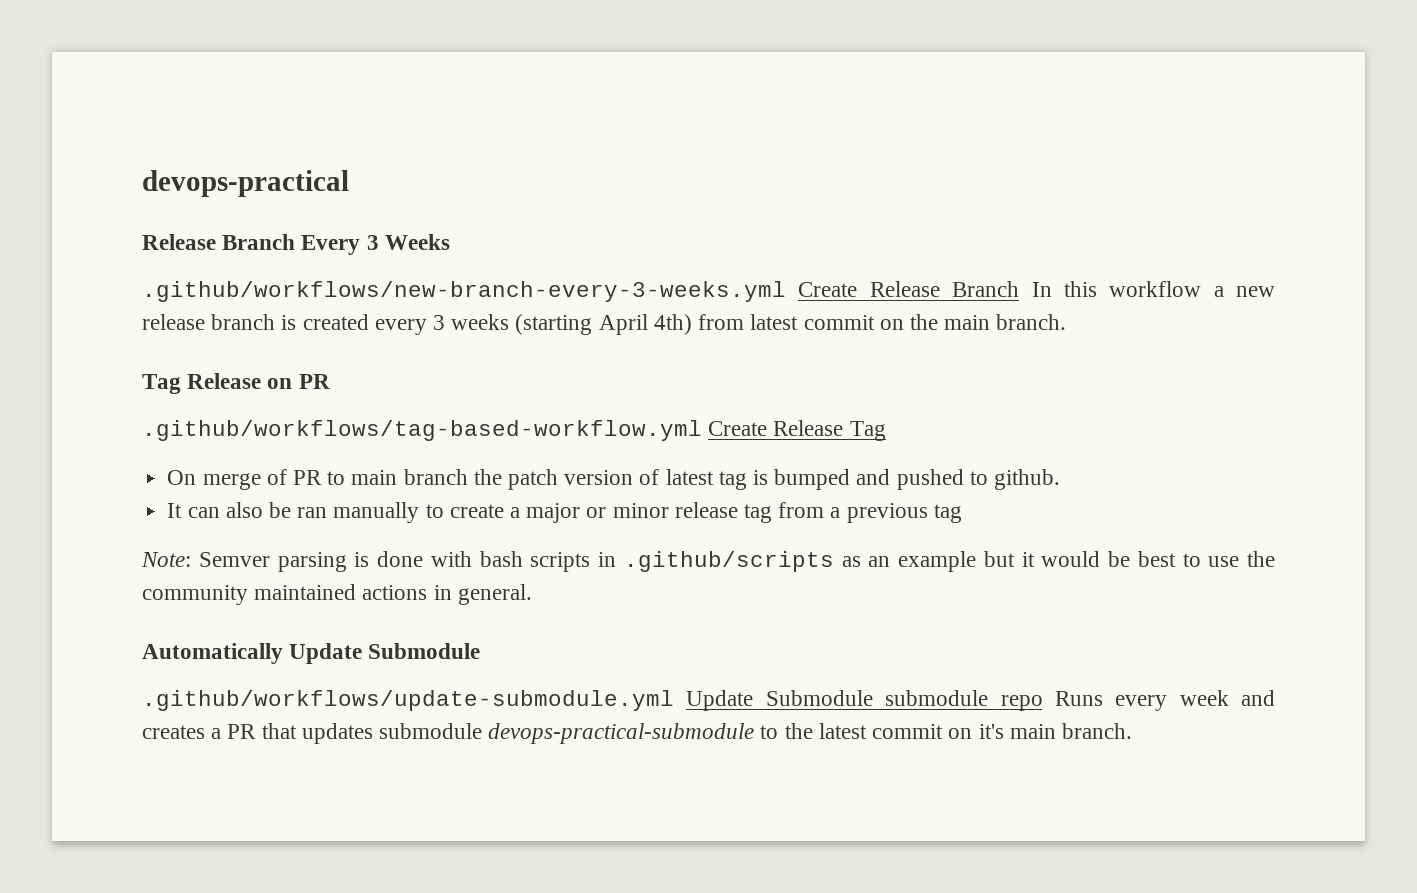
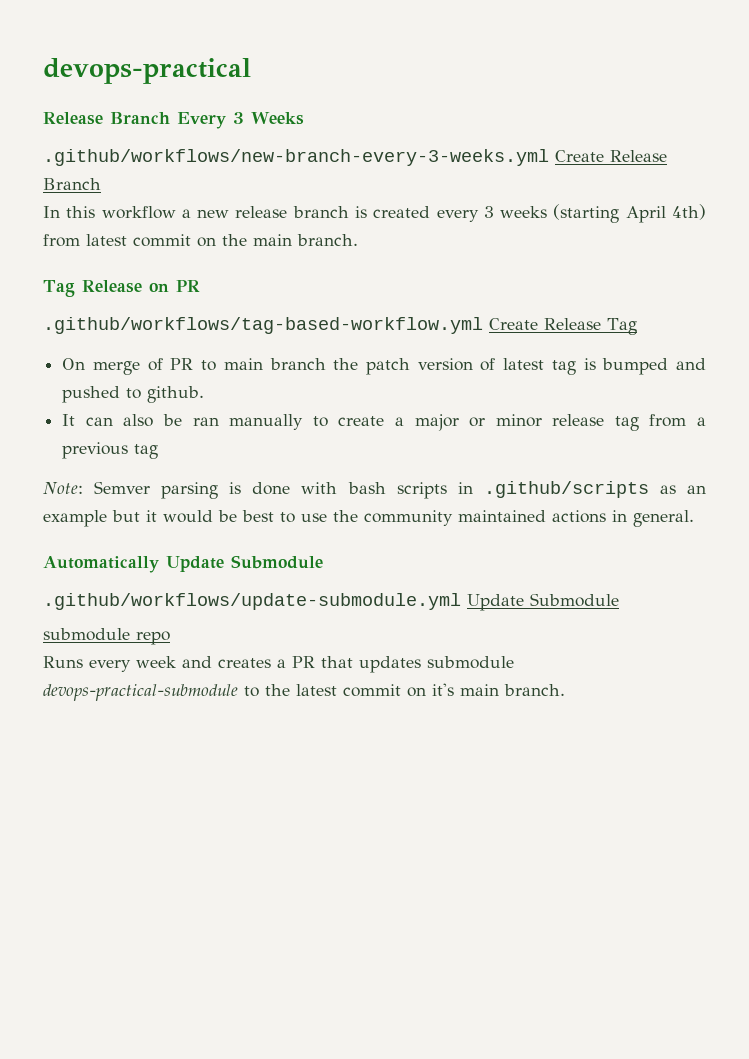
- .github/workflows/new-branch-every-3-weeks.yml Create Release Branch In this workflow a new release branch is created every 3 weeks (starting April 4th) from latest commit on the main branch.
+ .github/workflows/new-branch-every-3-weeks.yml Create Release Branch
+ In this workflow a new release branch is created every 3 weeks (starting April 4th) from latest commit on the main branch.
- .github/workflows/update-submodule.yml Update Submodule submodule repo Runs every week and creates a PR that updates submodule devops-practical-submodule to the latest commit on it's main branch.
+ .github/workflows/update-submodule.yml Update Submodule
+ submodule repo
+ Runs every week and creates a PR that updates submodule devops-practical-submodule to the latest commit on it's main branch.

